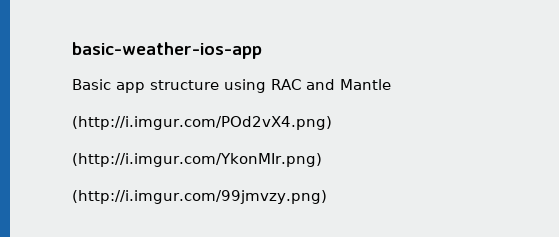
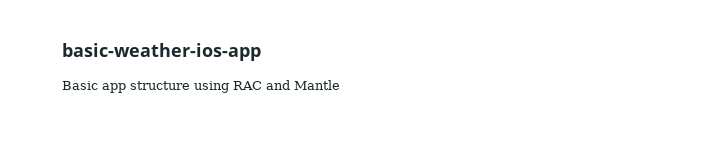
- (http://i.imgur.com/POd2vX4.png)
- (http://i.imgur.com/YkonMIr.png)
- (http://i.imgur.com/99jmvzy.png)

